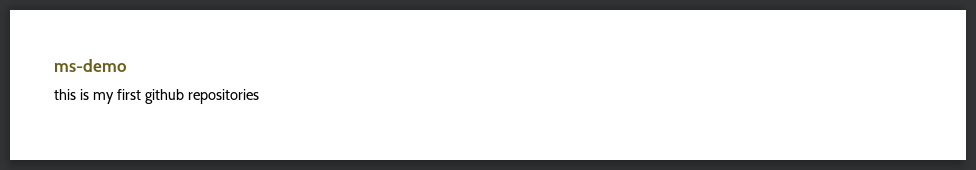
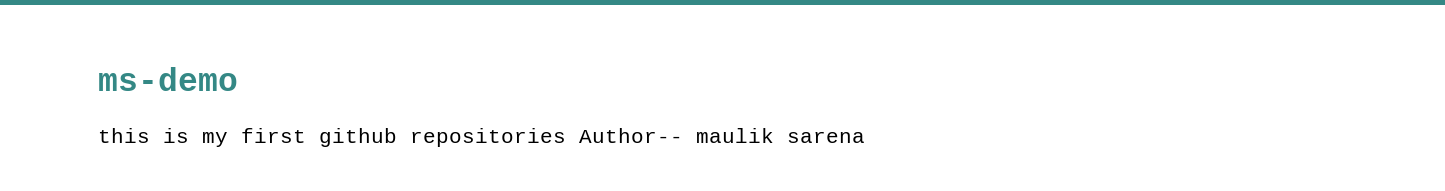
- this is my first github repositories
+ this is my first github repositories Author-- maulik sarena

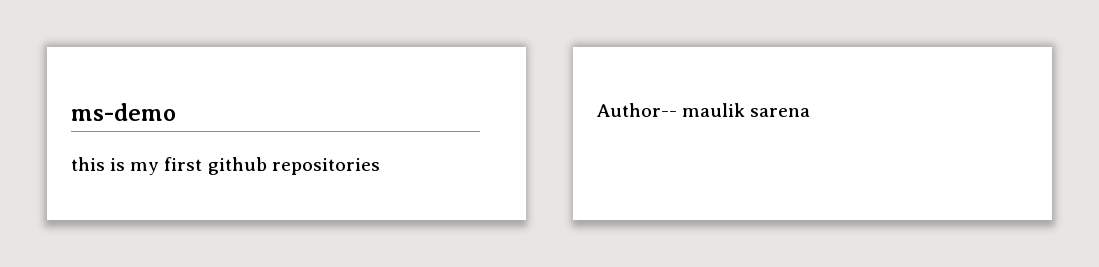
- this is my first github repositories Author-- maulik sarena
+ this is my first github repositories
+ Author-- maulik sarena

